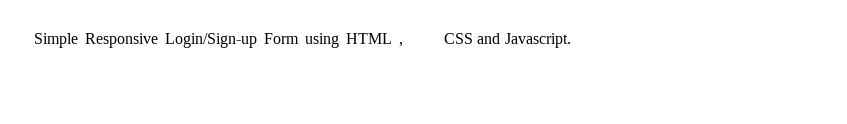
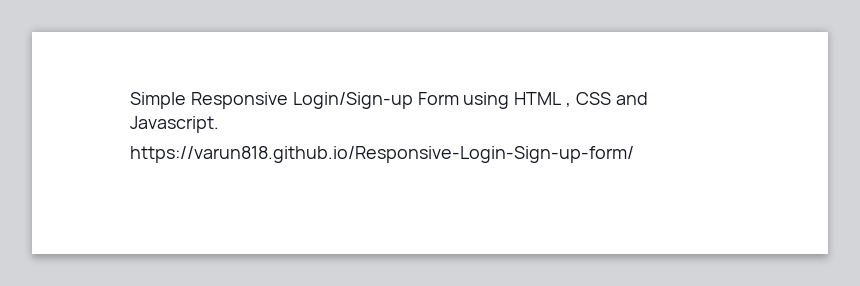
+ https://varun818.github.io/Responsive-Login-Sign-up-form/

